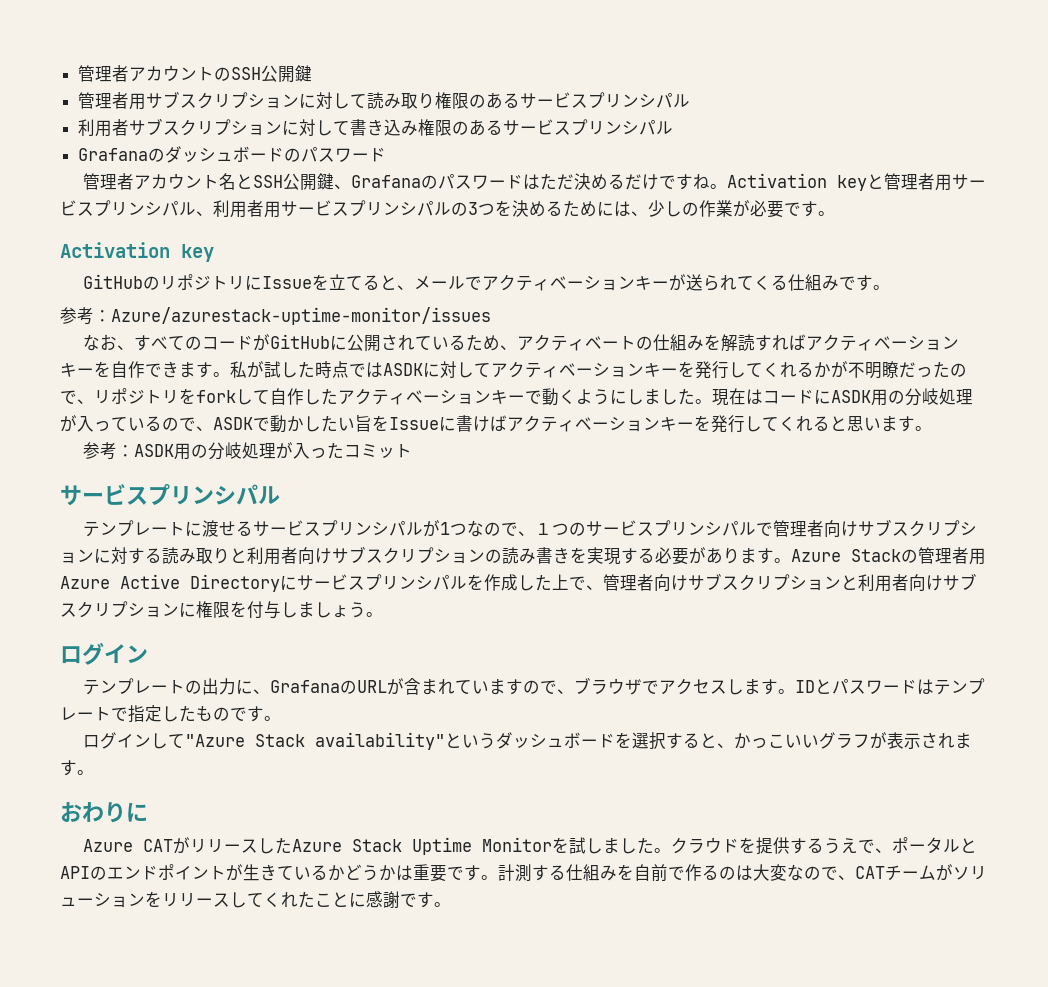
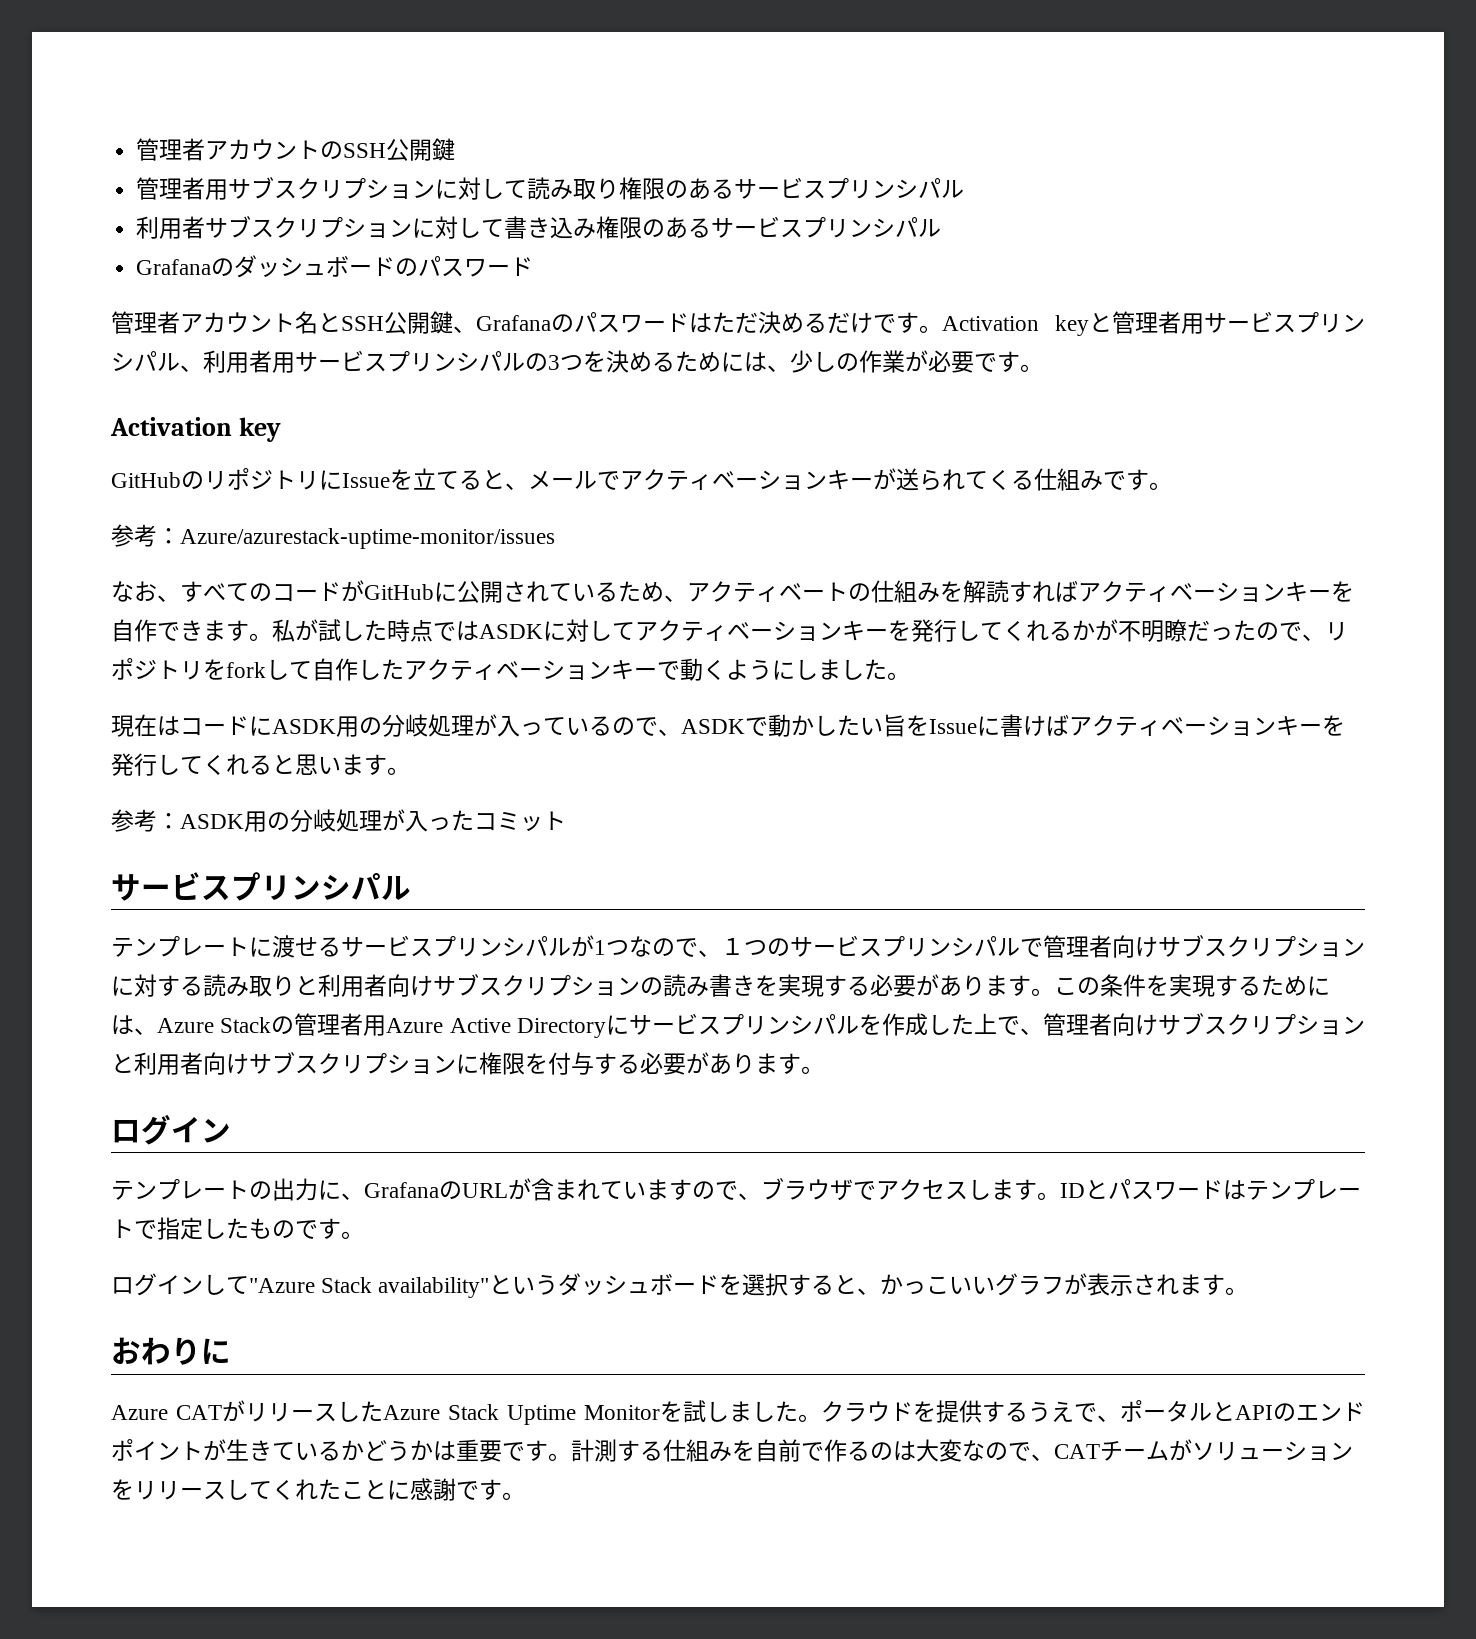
- 管理者アカウント名とSSH公開鍵、Grafanaのパスワードはただ決めるだけですね。
+ 管理者アカウント名とSSH公開鍵、Grafanaのパスワードはただ決めるだけです。
- 私が試した時点ではASDKに対してアクティベーションキーを発行してくれるかが不明瞭だったので、リポジトリをforkして自作したアクティベーションキーで動くようにしました。現在はコードにASDK用の分岐処理が入っているので、ASDKで動かしたい旨をIssueに書けばアクティベーションキーを発行してくれると思います。
+ 私が試した時点ではASDKに対してアクティベーションキーを発行してくれるかが不明瞭だったので、リポジトリをforkして自作したアクティベーションキーで動くようにしました。
+ 現在はコードにASDK用の分岐処理が入っているので、ASDKで動かしたい旨をIssueに書けばアクティベーションキーを発行してくれると思います。
- Azure Stackの管理者用Azure Active Directoryにサービスプリンシパルを作成した上で、管理者向けサブスクリプションと利用者向けサブスクリプションに権限を付与しましょう。
+ この条件を実現するためには、Azure Stackの管理者用Azure Active Directoryにサービスプリンシパルを作成した上で、管理者向けサブスクリプションと利用者向けサブスクリプションに権限を付与する必要があります。

